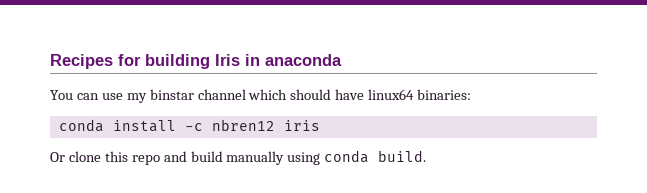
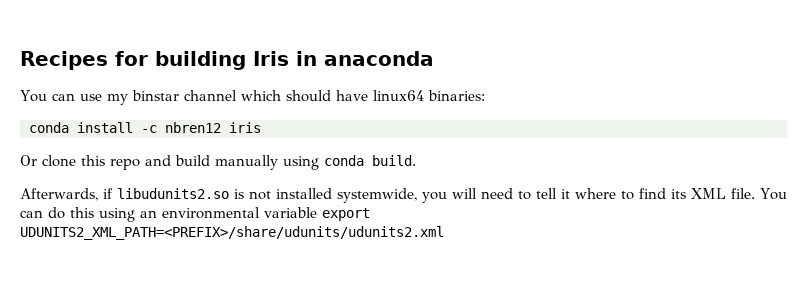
+ Afterwards, if libudunits2.so is not installed systemwide, you will need to tell it where to find its XML file. You can do this using an environmental variable export UDUNITS2_XML_PATH=<PREFIX>/share/udunits/udunits2.xml

